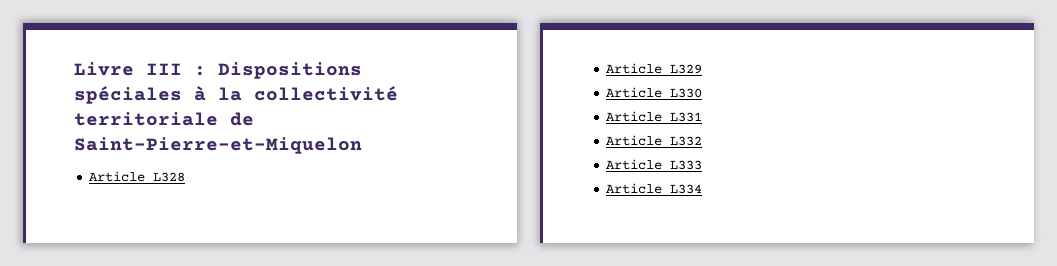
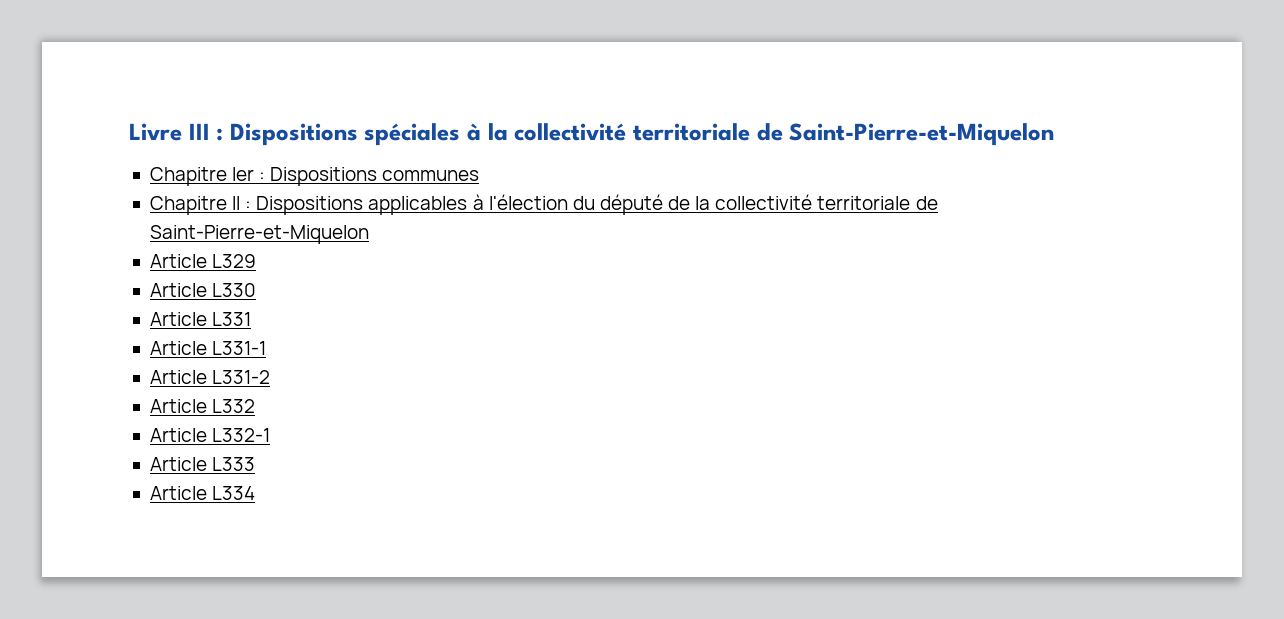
- Article L328
+ Chapitre Ier : Dispositions communes
+ Chapitre II : Dispositions applicables à l'élection du député de la collectivité territoriale de Saint-Pierre-et-Miquelon
+ Article L331-1
+ Article L331-2
+ Article L332-1

